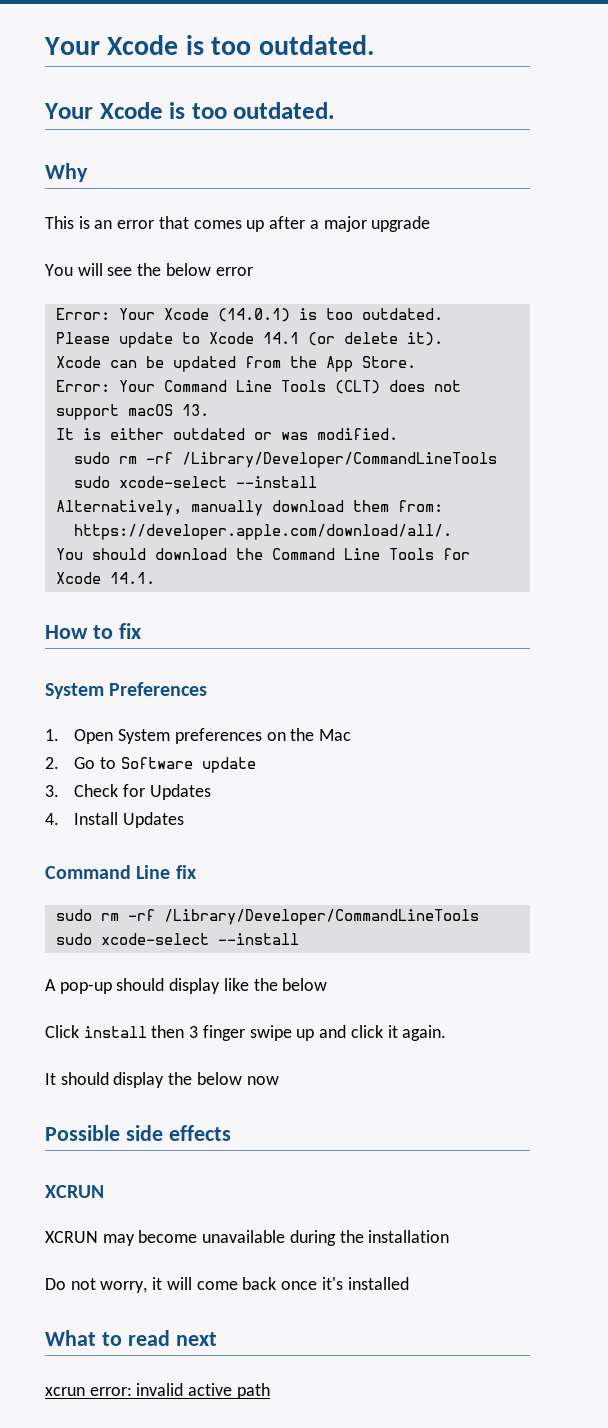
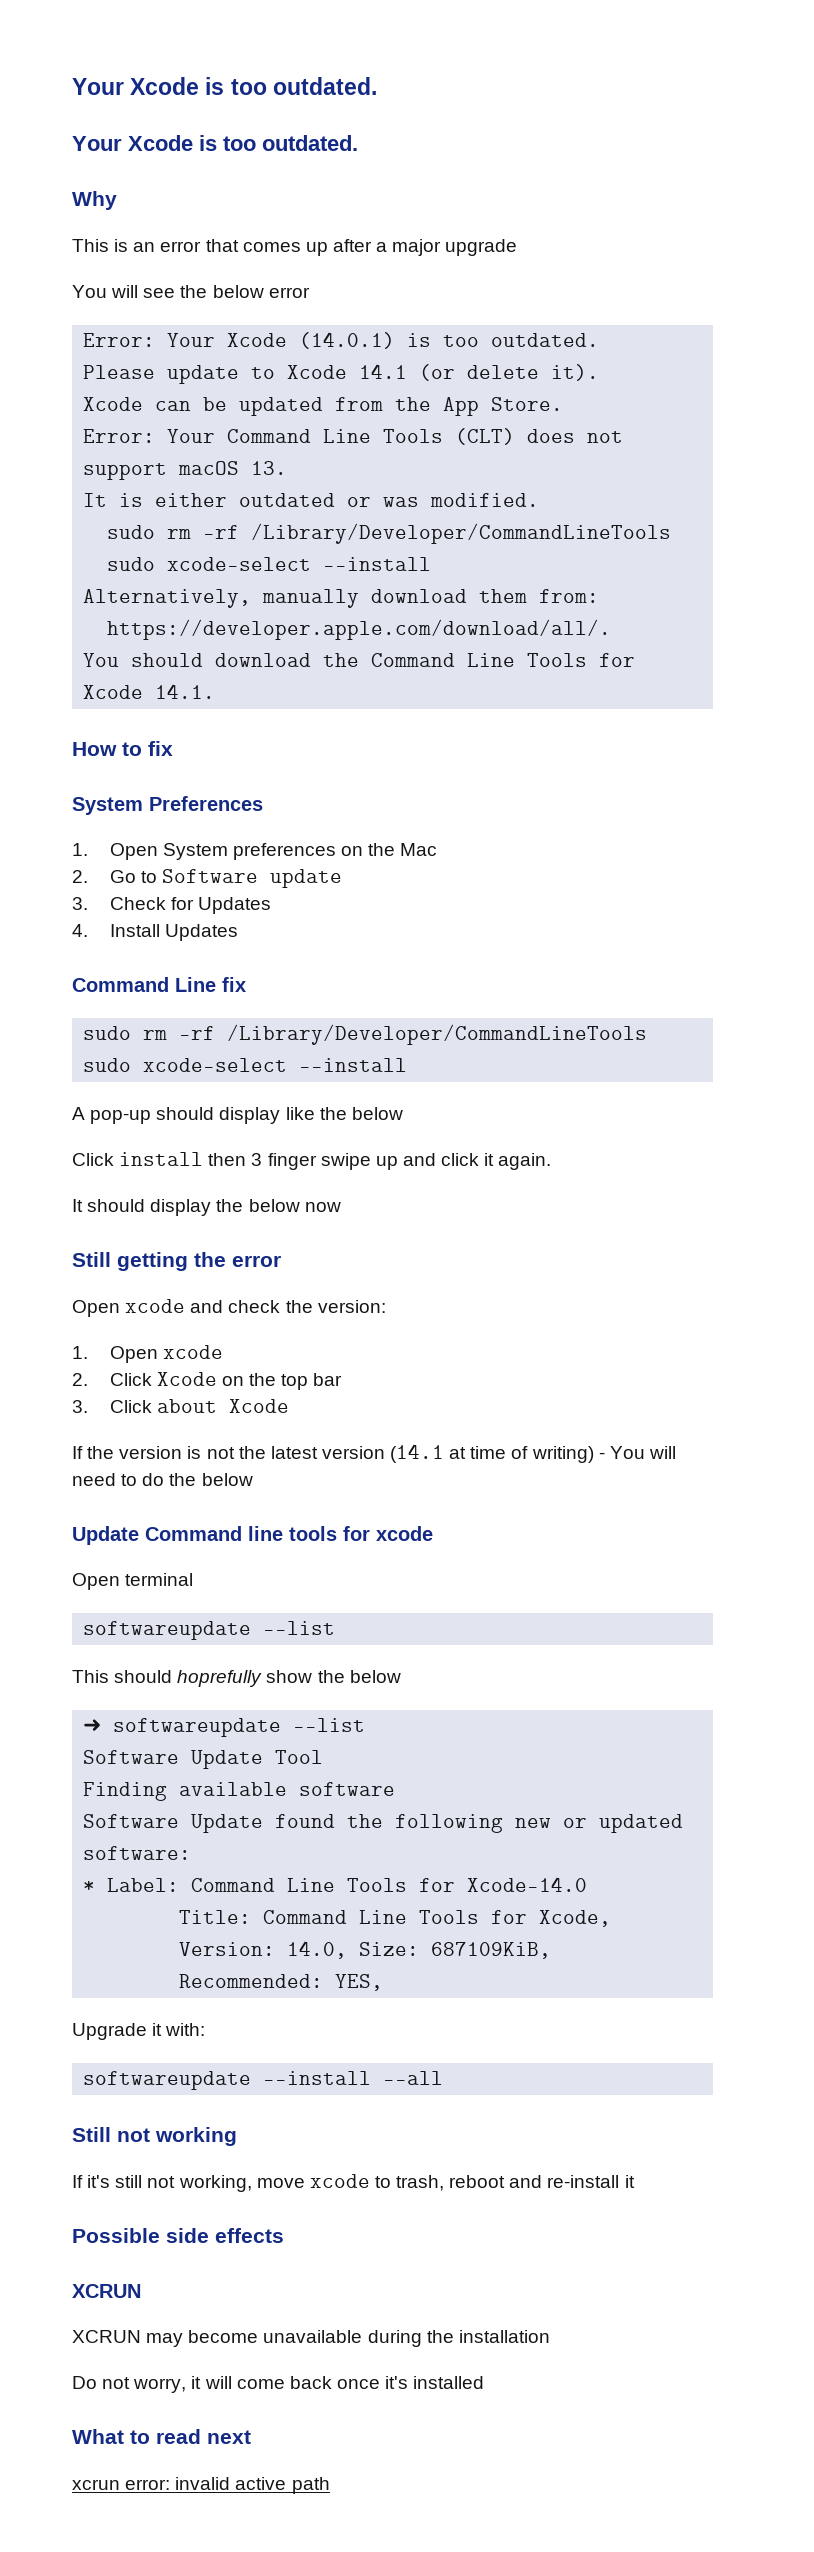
+ Still getting the error
+ Open xcode and check the version:
+ 1. Open xcode
+ 2. Click Xcode on the top bar
+ 3. Click about Xcode
+ If the version is not the latest version (14.1 at time of writing) - You will need to do the below
+ Update Command line tools for xcode
+ Open terminal
+ softwareupdate --list
+ This should hoprefully show the below
+ ➜ softwareupdate --list
+ Software Update Tool
+ Finding available software
+ Software Update found the following new or updated software:
+ * Label: Command Line Tools for Xcode-14.0
+ Title: Command Line Tools for Xcode, Version: 14.0, Size: 687109KiB, Recommended: YES,
+ Upgrade it with:
+ softwareupdate --install --all
+ Still not working
+ If it's still not working, move xcode to trash, reboot and re-install it

